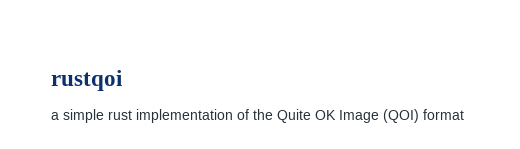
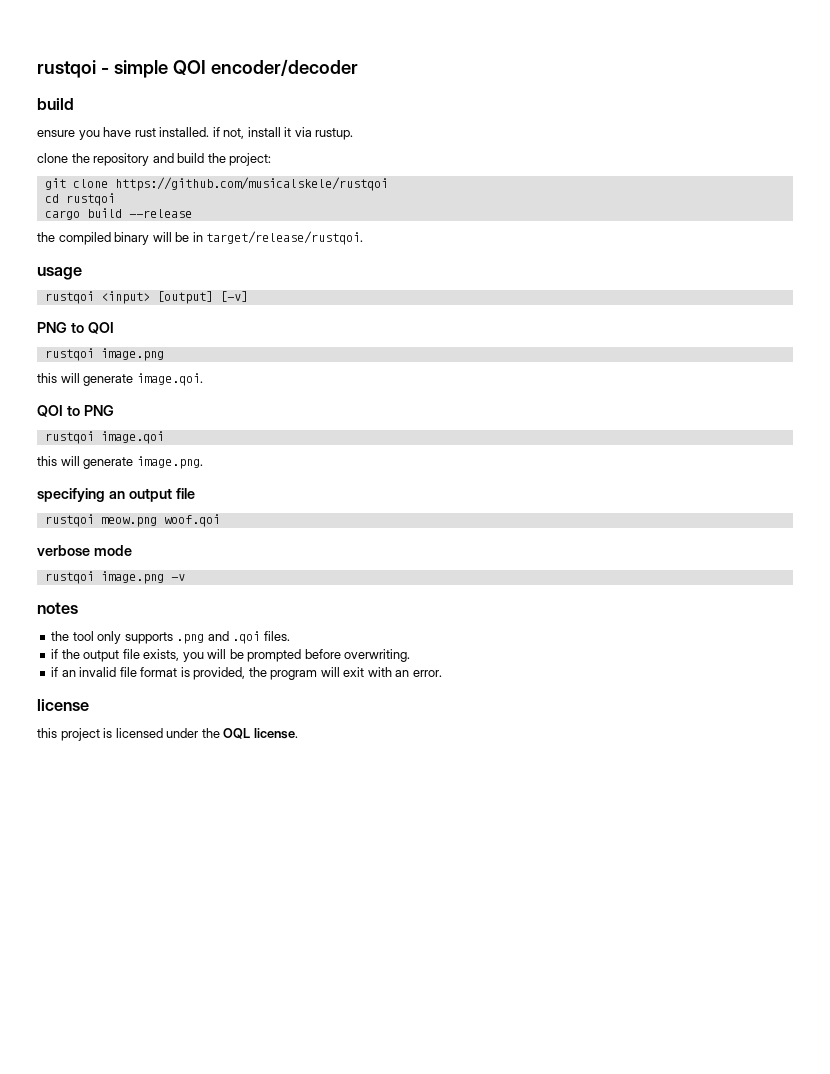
- rustqoi
- a simple rust implementation of the Quite OK Image (QOI) format
+ rustqoi - simple QOI encoder/decoder
+ build
+ ensure you have rust installed. if not, install it via rustup.
+ clone the repository and build the project:
+ git clone https://github.com/musicalskele/rustqoi
+ cd rustqoi
+ cargo build --release
+ the compiled binary will be in target/release/rustqoi.
+ usage
+ rustqoi <input> [output] [-v]
+ PNG to QOI
+ rustqoi image.png
+ this will generate image.qoi.
+ QOI to PNG
+ rustqoi image.qoi
+ this will generate image.png.
+ specifying an output file
+ rustqoi meow.png woof.qoi
+ verbose mode
+ rustqoi image.png -v
+ notes
+ the tool only supports .png and .qoi files.
+ if the output file exists, you will be prompted before overwriting.
+ if an invalid file format is provided, the program will exit with an error.
+ license
+ this project is licensed under the OQL license.

